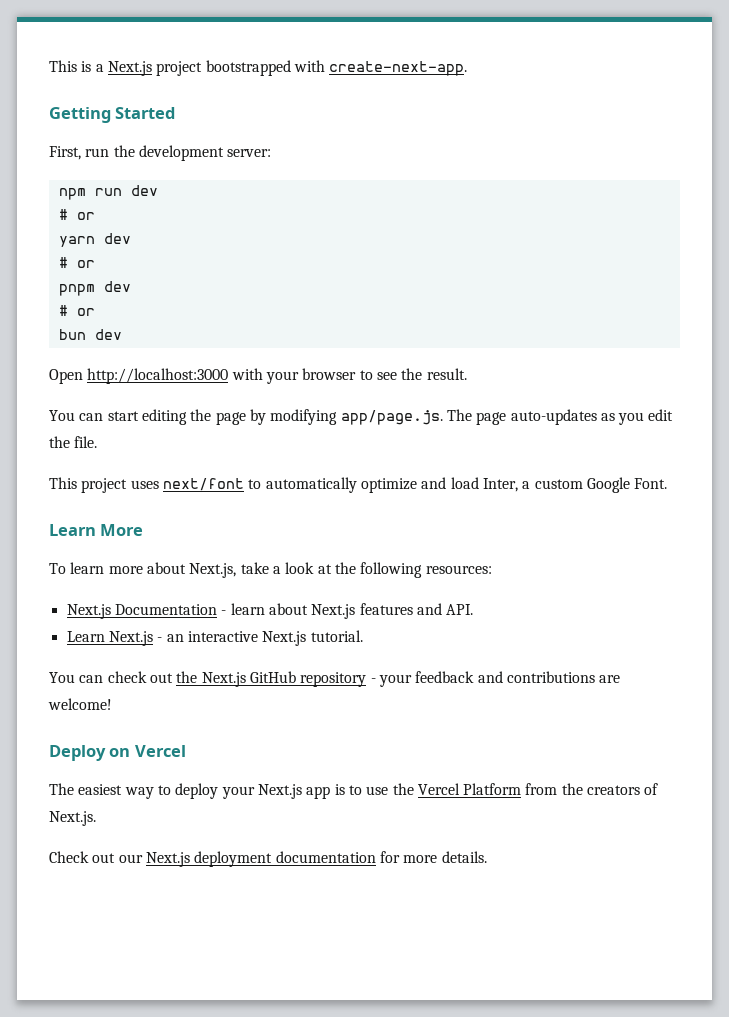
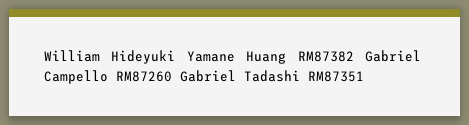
- This is a Next.js project bootstrapped with create-next-app.
- Getting Started
- First, run the development server:
- npm run dev
- # or
- yarn dev
- # or
- pnpm dev
- # or
- bun dev
- Open http://localhost:3000 with your browser to see the result.
- You can start editing the page by modifying app/page.js. The page auto-updates as you edit the file.
- This project uses next/font to automatically optimize and load Inter, a custom Google Font.
- Learn More
- To learn more about Next.js, take a look at the following resources:
- Next.js Documentation - learn about Next.js features and API.
- Learn Next.js - an interactive Next.js tutorial.
- You can check out the Next.js GitHub repository - your feedback and contributions are welcome!
- Deploy on Vercel
- The easiest way to deploy your Next.js app is to use the Vercel Platform from the creators of Next.js.
- Check out our Next.js deployment documentation for more details.
+ William Hideyuki Yamane Huang RM87382 Gabriel Campello RM87260 Gabriel Tadashi RM87351

